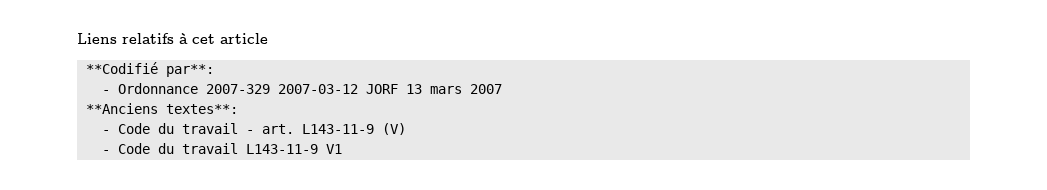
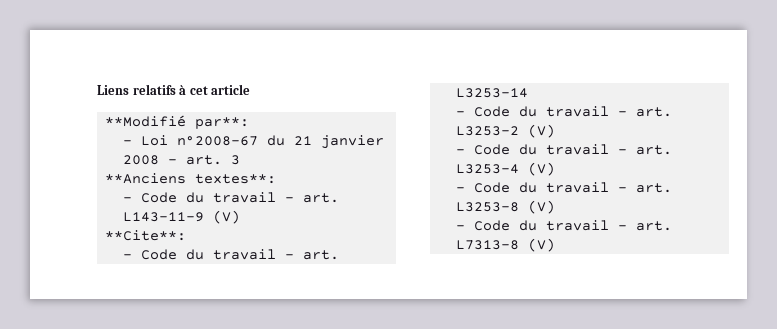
- **Codifié par**:
+ **Modifié par**:
- - Ordonnance 2007-329 2007-03-12 JORF 13 mars 2007
+ - Loi n°2008-67 du 21 janvier 2008 - art. 3
- - Code du travail L143-11-9 V1
+ **Cite**:
+ - Code du travail - art. L3253-14
+ - Code du travail - art. L3253-2 (V)
+ - Code du travail - art. L3253-4 (V)
+ - Code du travail - art. L3253-8 (V)
+ - Code du travail - art. L7313-8 (V)

